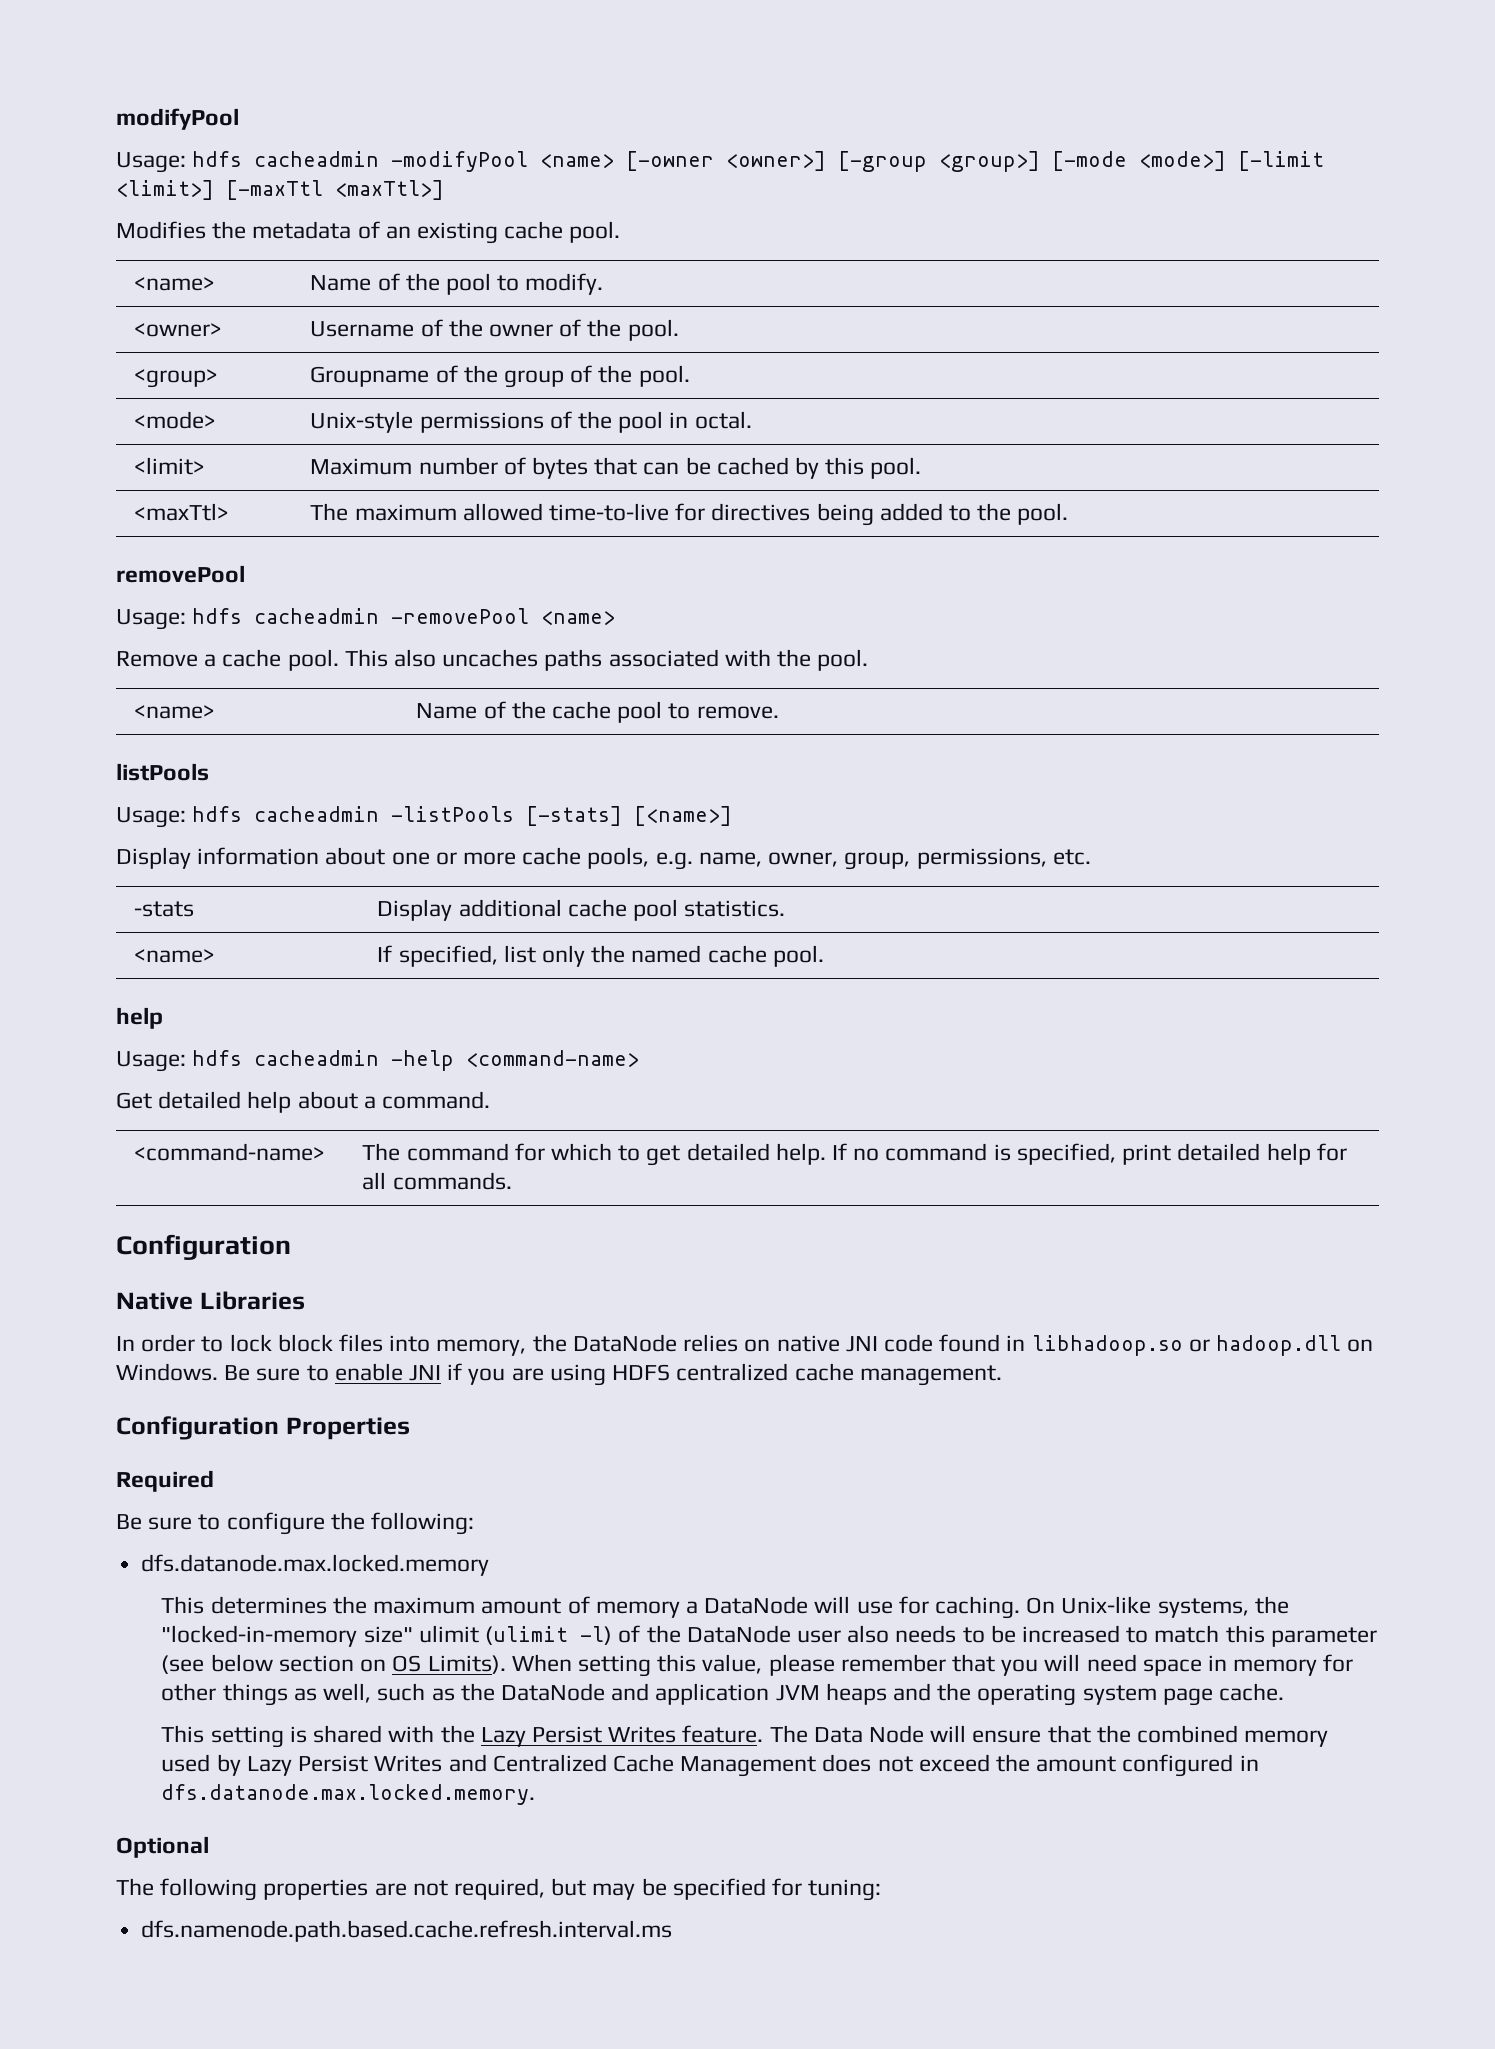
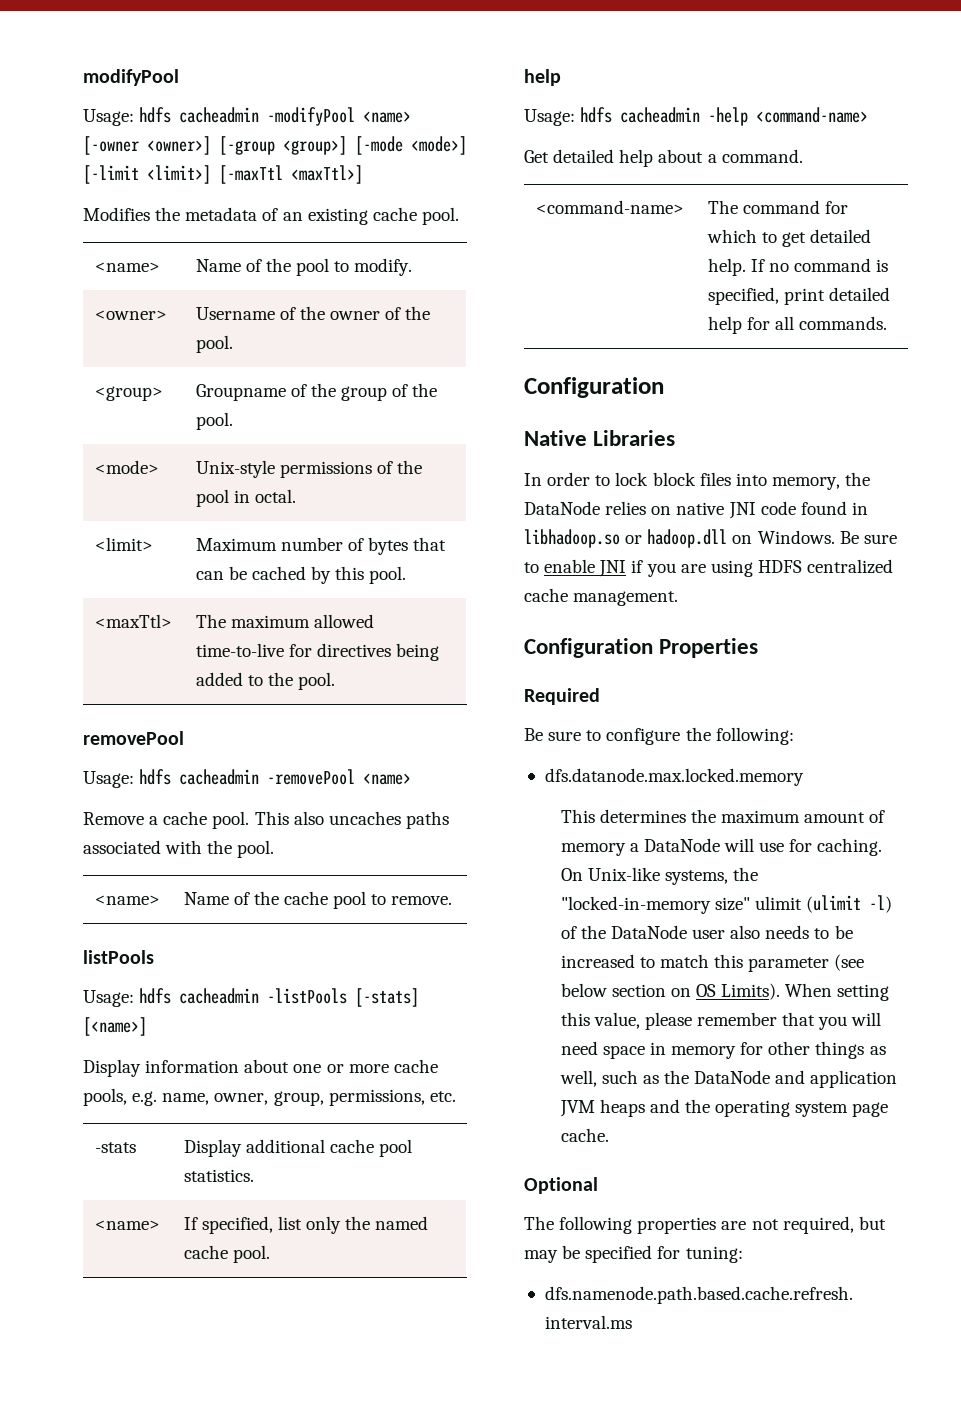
- This setting is shared with the Lazy Persist Writes feature. The Data Node will ensure that the combined memory used by Lazy Persist Writes and Centralized Cache Management does not exceed the amount configured in dfs.datanode.max.locked.memory.

